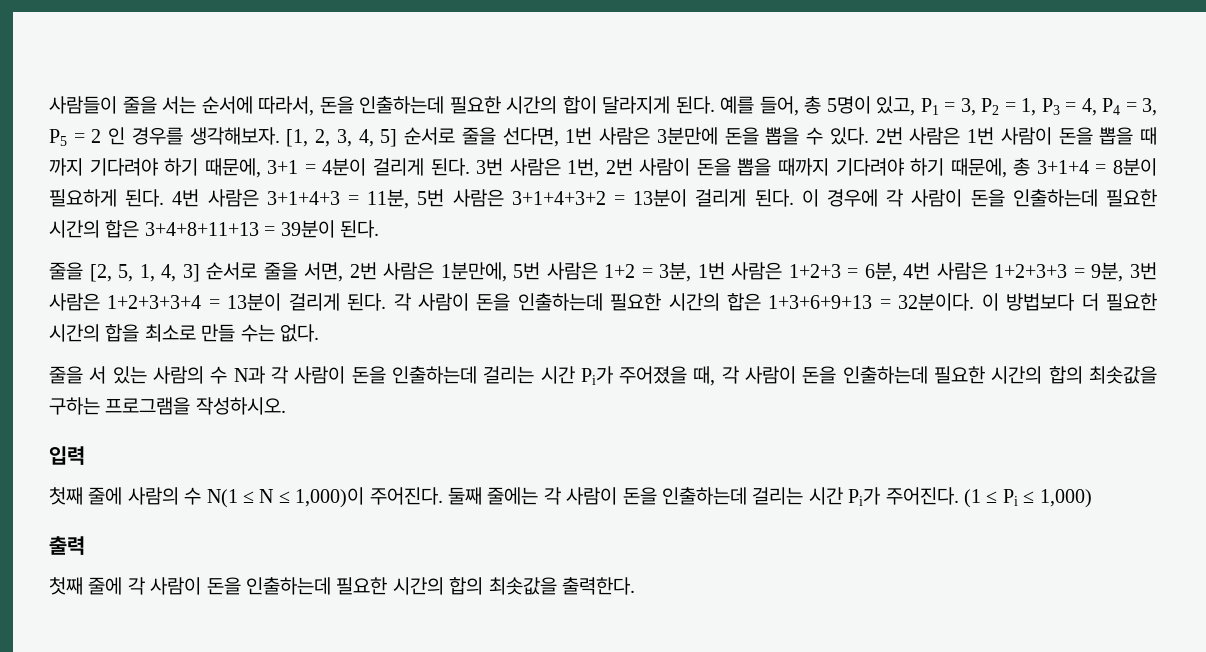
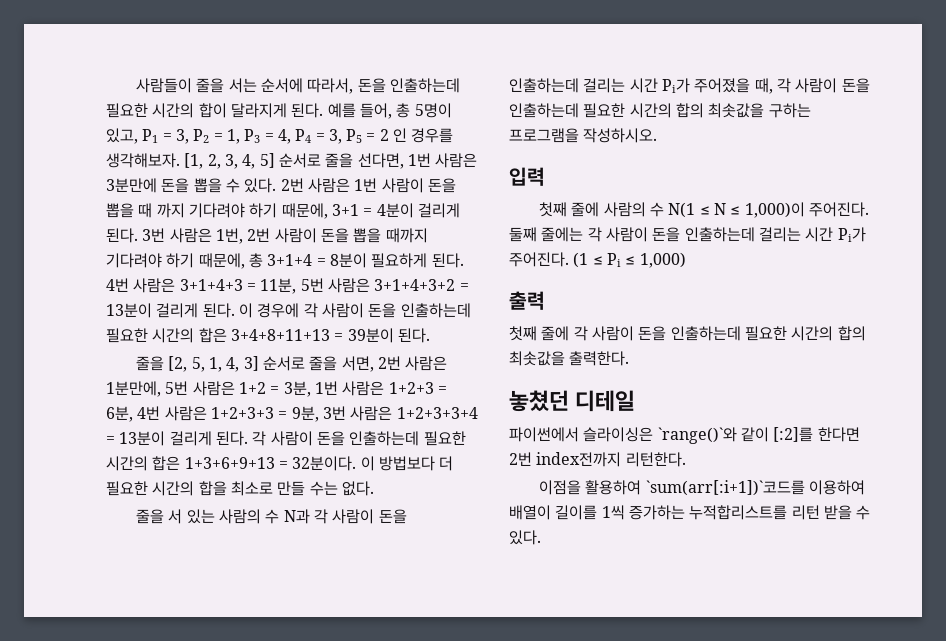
+ 놓쳤던 디테일
+ 파이썬에서 슬라이싱은 `range()`와 같이 [:2]를 한다면 2번 index전까지 리턴한다.
+ 이점을 활용하여 `sum(arr[:i+1])`코드를 이용하여 배열이 길이를 1씩 증가하는 누적합리스트를 리턴 받을 수 있다.

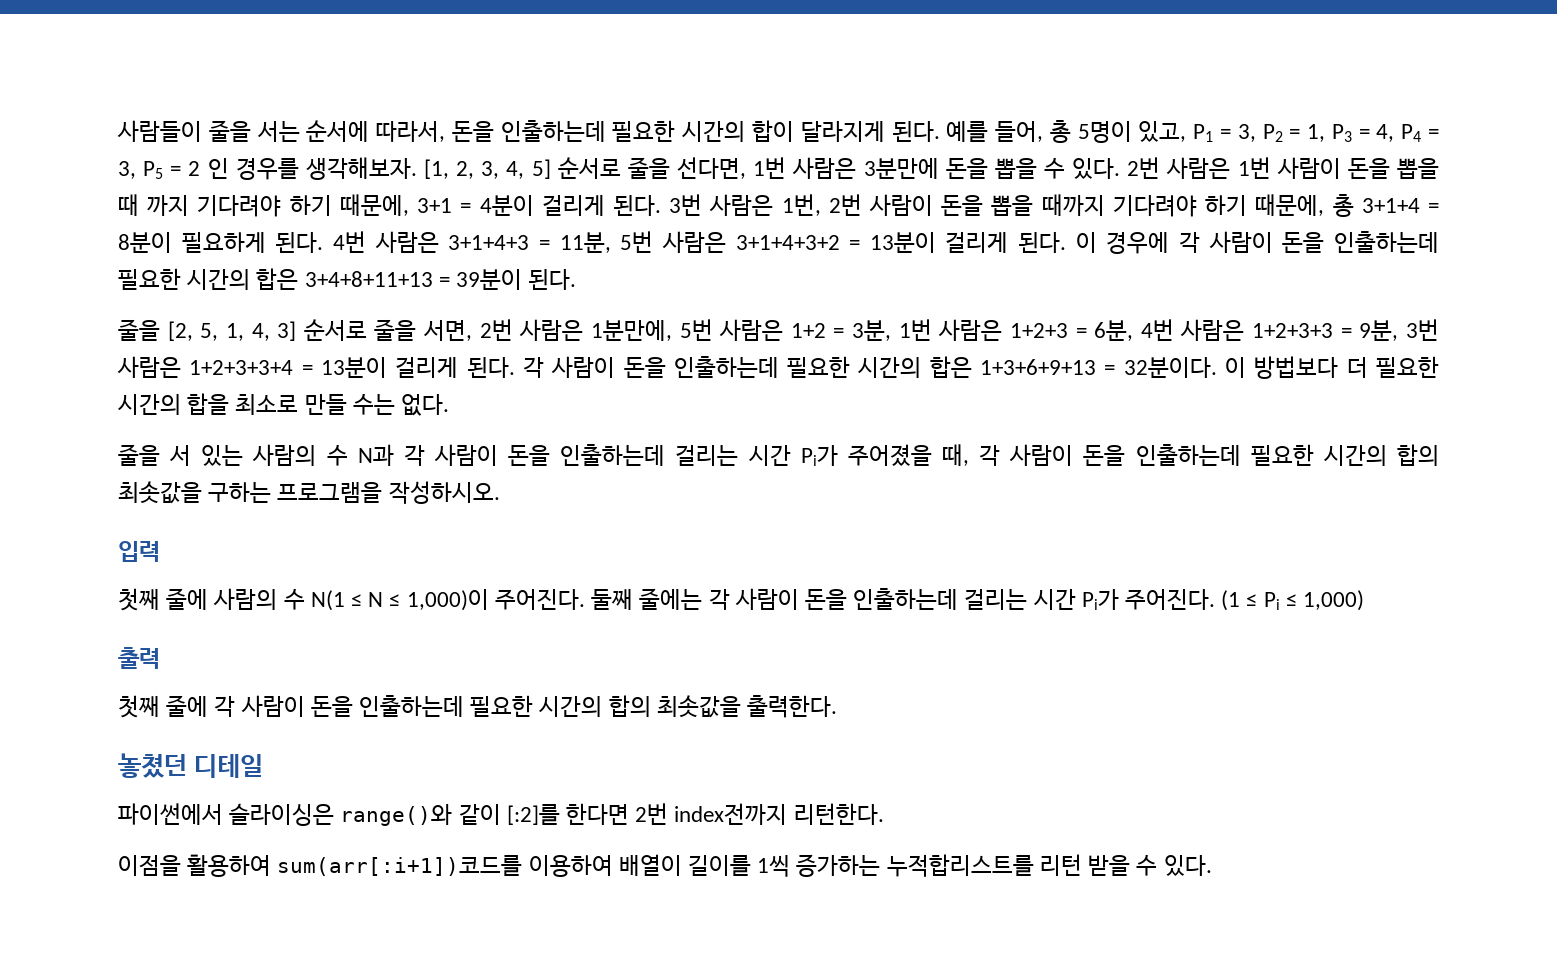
- 파이썬에서 슬라이싱은 `range()`와 같이 [:2]를 한다면 2번 index전까지 리턴한다.
+ 파이썬에서 슬라이싱은 range()와 같이 [:2]를 한다면 2번 index전까지 리턴한다.
- 이점을 활용하여 `sum(arr[:i+1])`코드를 이용하여 배열이 길이를 1씩 증가하는 누적합리스트를 리턴 받을 수 있다.
+ 이점을 활용하여 sum(arr[:i+1])코드를 이용하여 배열이 길이를 1씩 증가하는 누적합리스트를 리턴 받을 수 있다.

